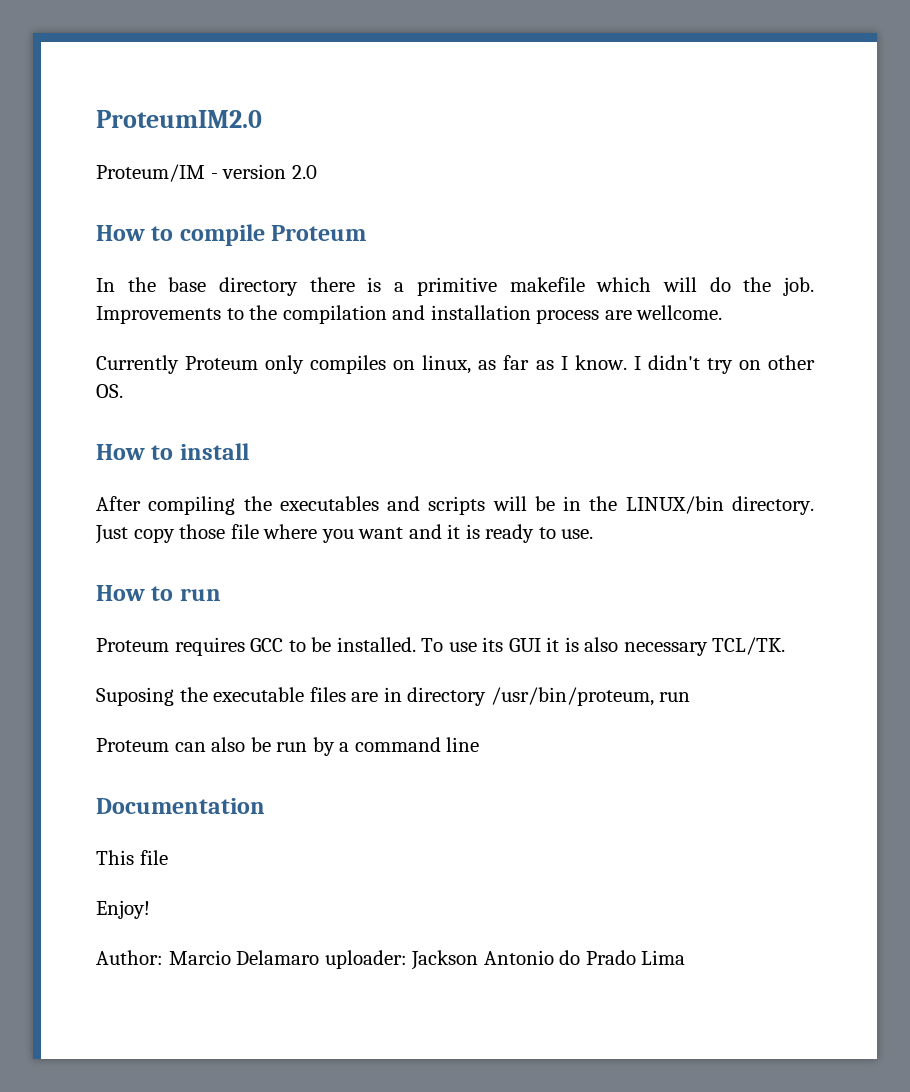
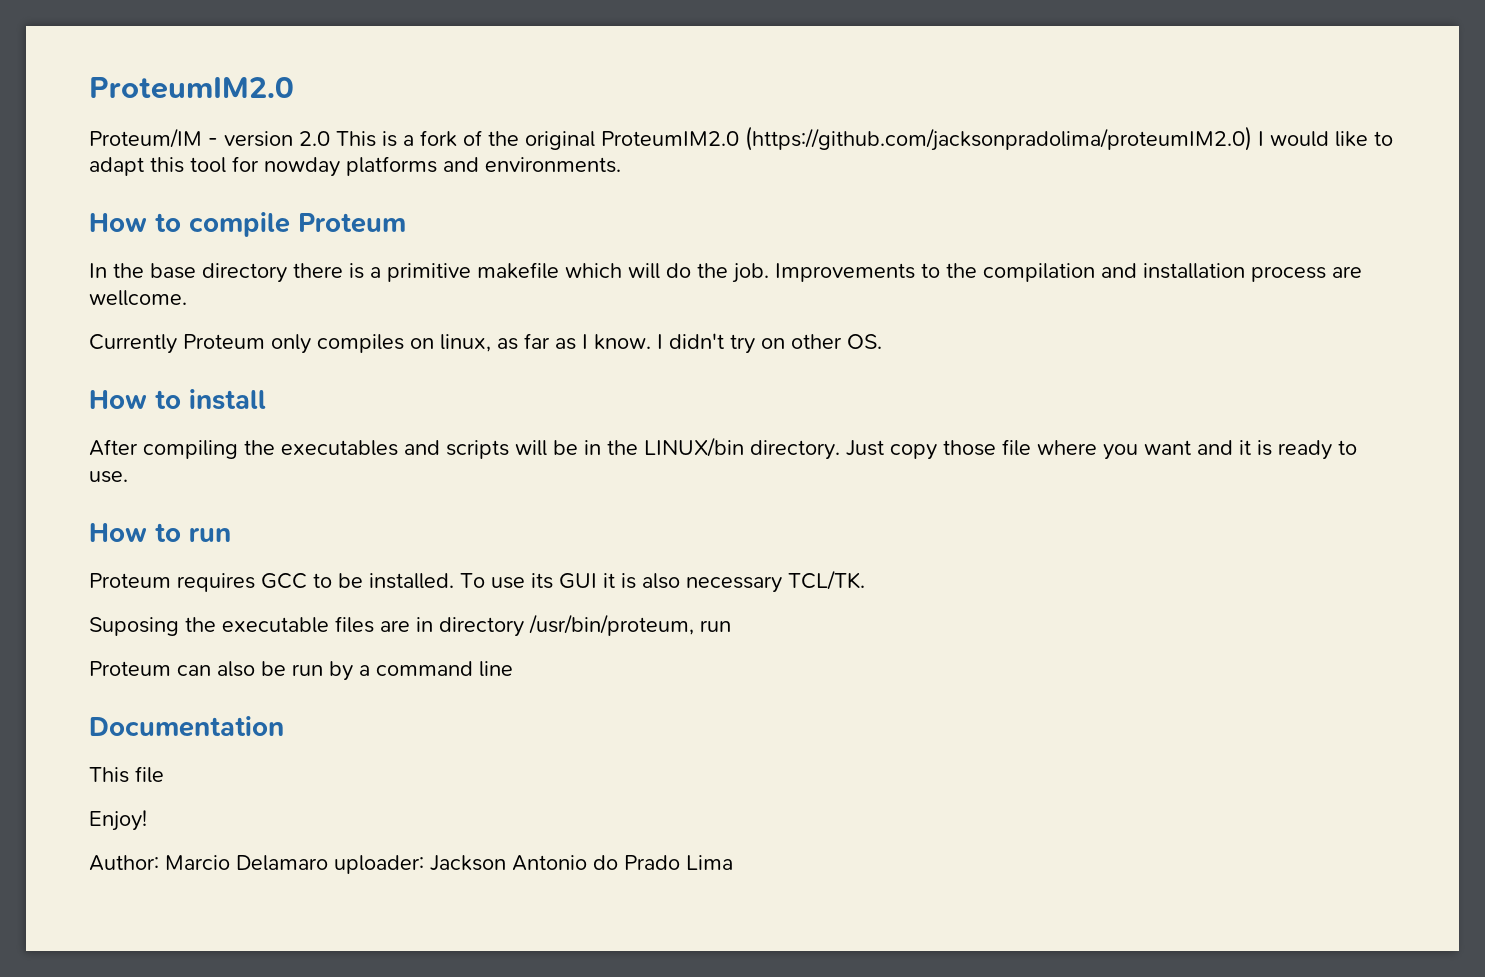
- Proteum/IM - version 2.0
+ Proteum/IM - version 2.0 This is a fork of the original ProteumIM2.0 (https://github.com/jacksonpradolima/proteumIM2.0) I would like to adapt this tool for nowday platforms and environments.

